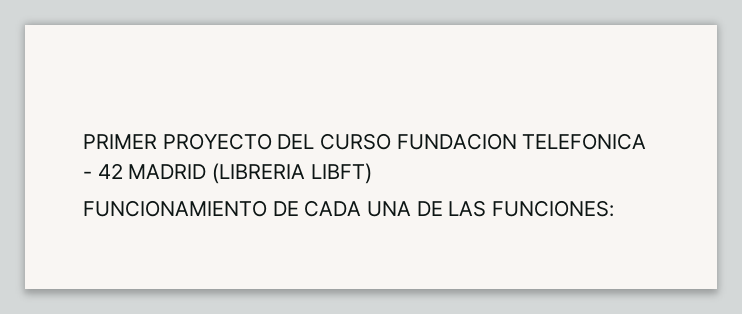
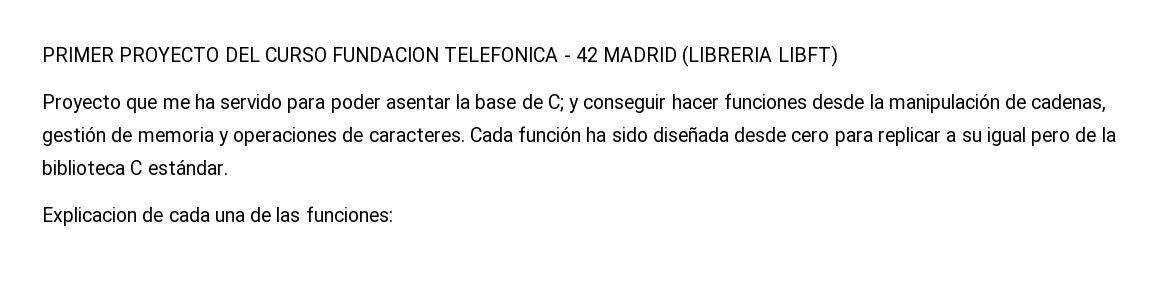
- FUNCIONAMIENTO DE CADA UNA DE LAS FUNCIONES:
+ Proyecto que me ha servido para poder asentar la base de C; y conseguir hacer funciones desde la manipulación de cadenas, gestión de memoria y operaciones de caracteres. Cada función ha sido diseñada desde cero para replicar a su igual pero de la biblioteca C estándar.
+ Explicacion de cada una de las funciones:

